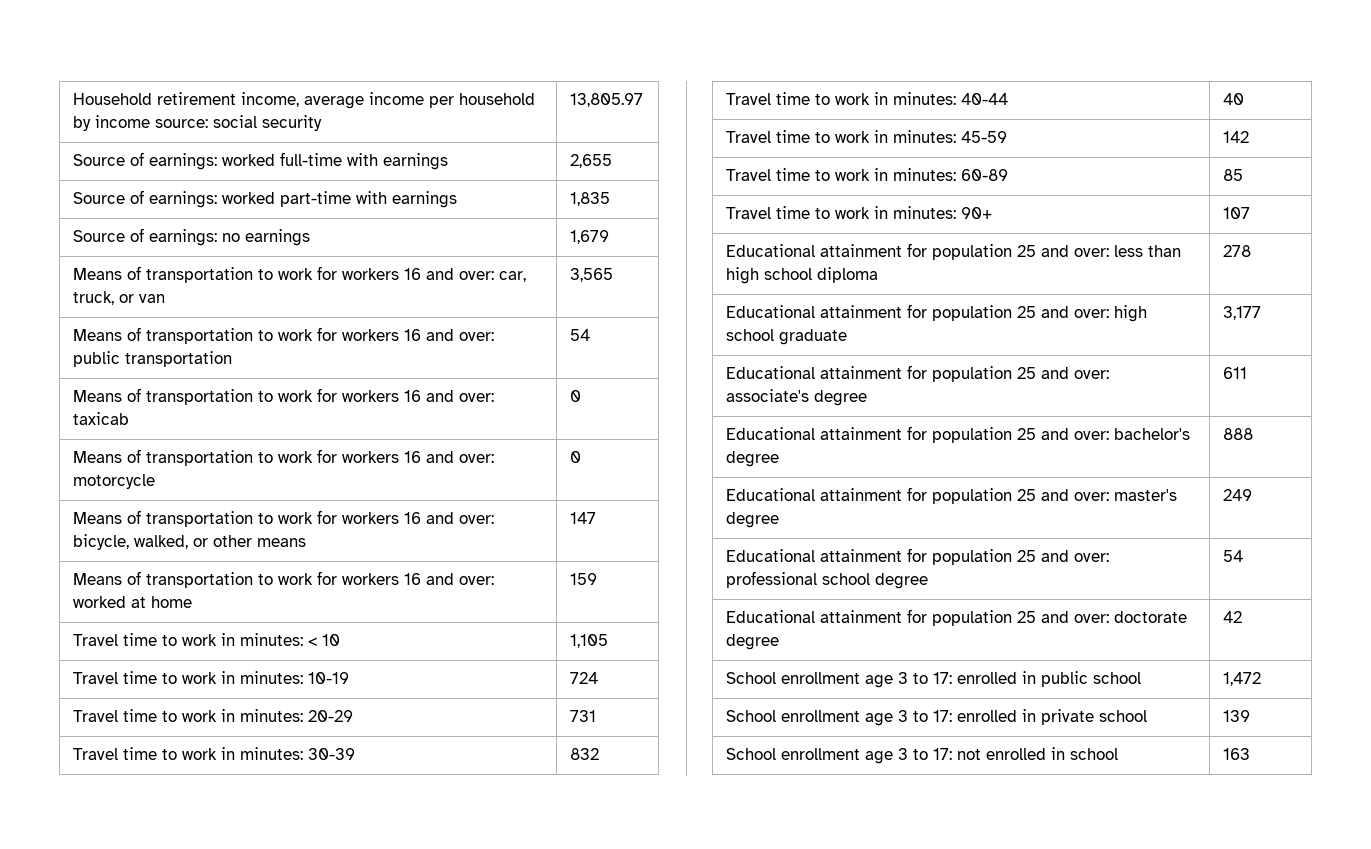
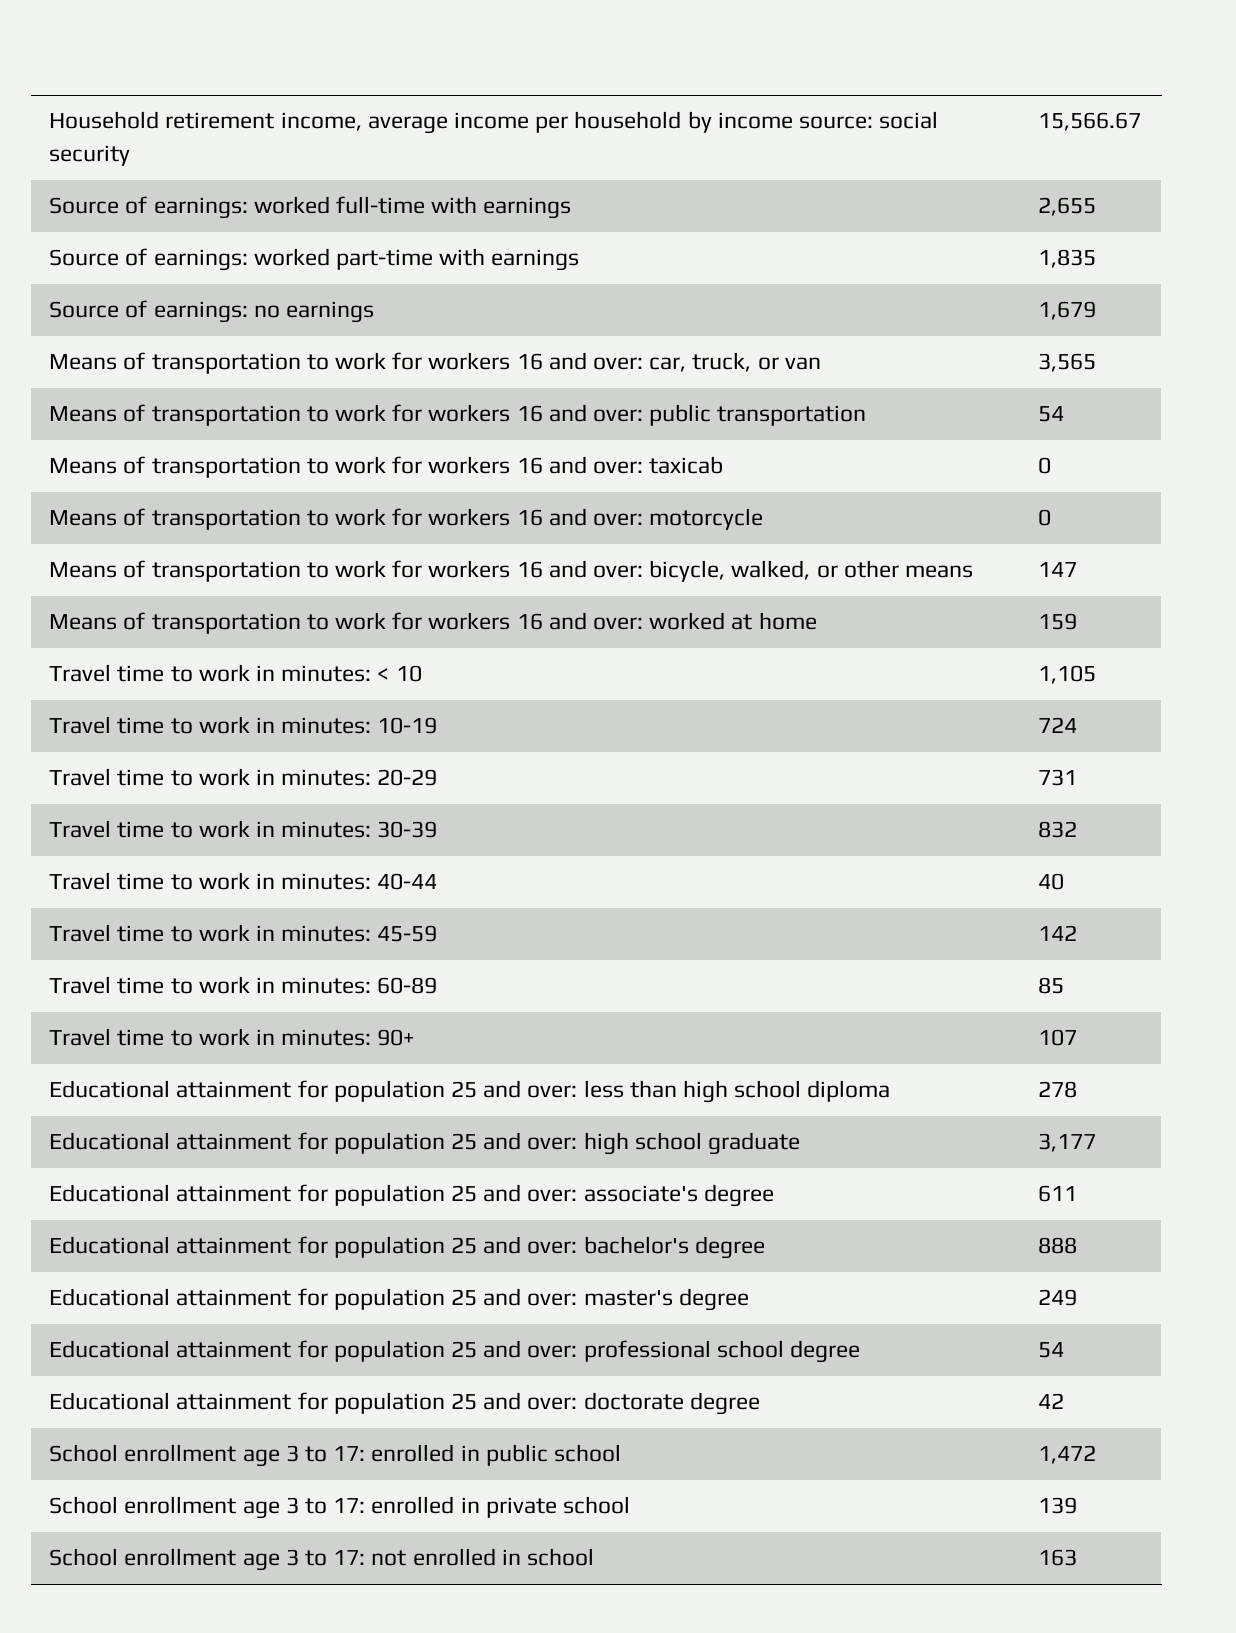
- Household retirement income, average income per household by income source: social security | 13,805.97
+ Household retirement income, average income per household by income source: social security | 15,566.67

